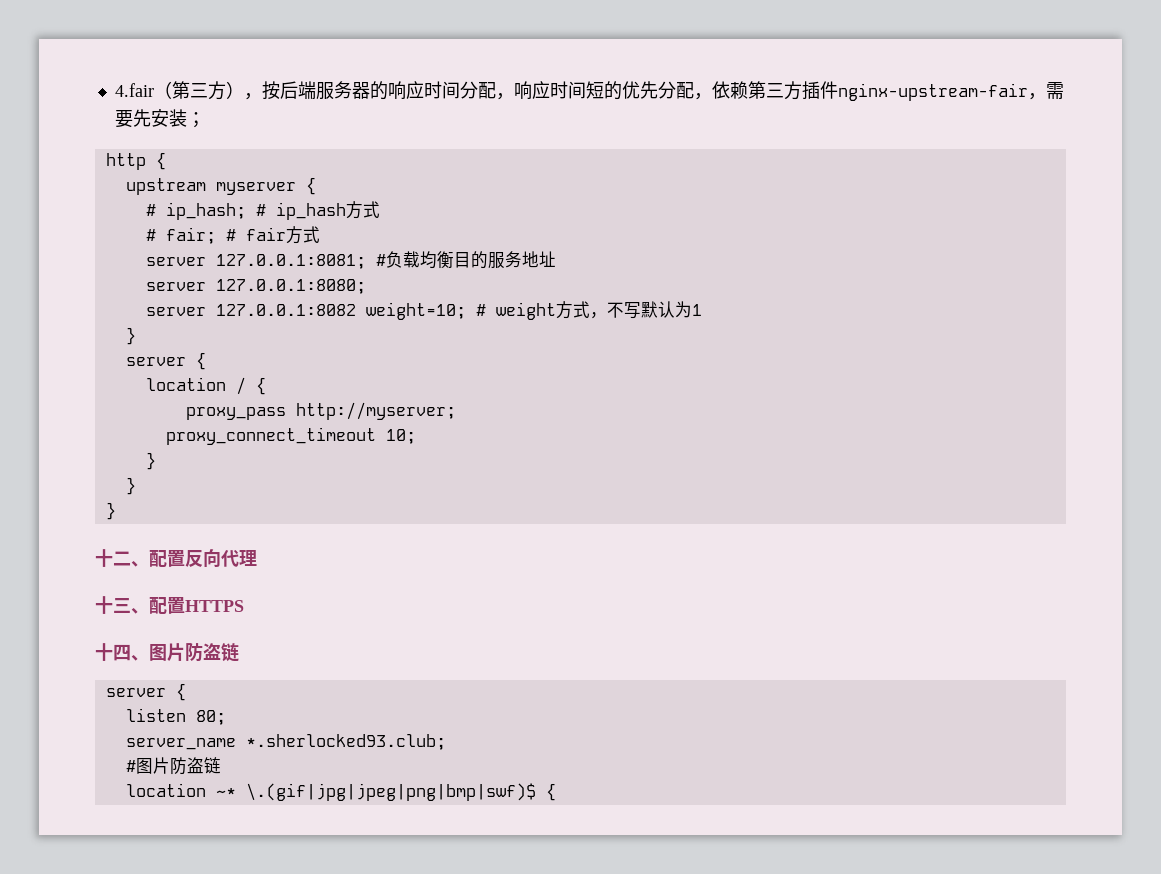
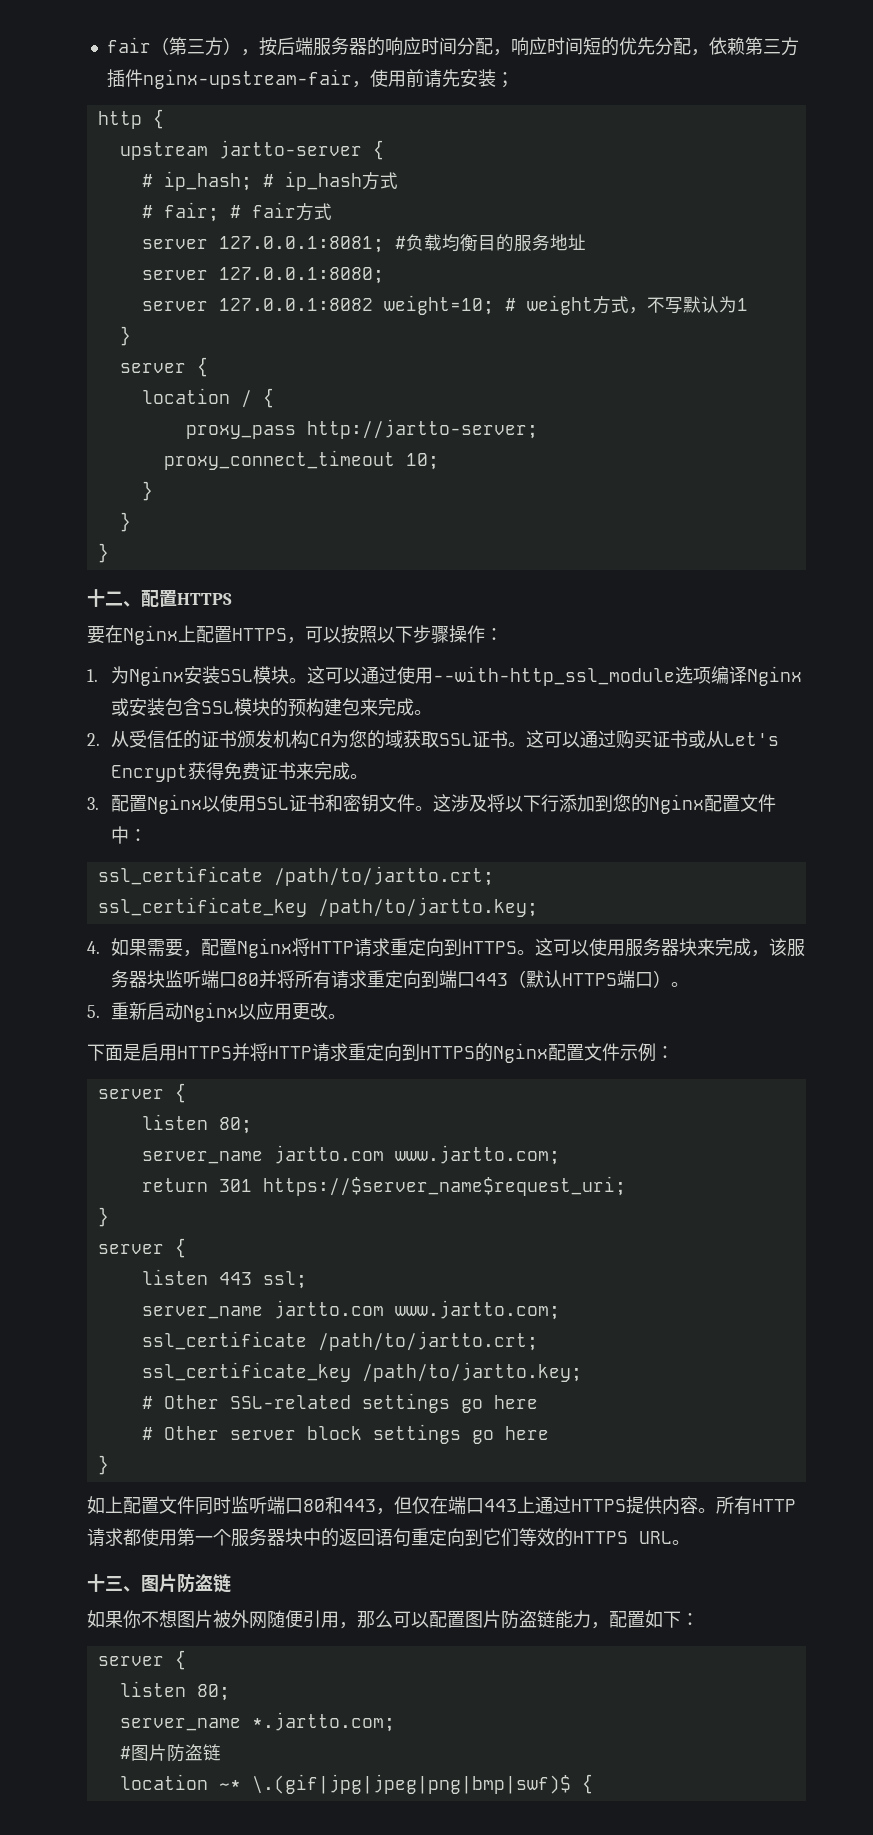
- 4.fair（第三方），按后端服务器的响应时间分配，响应时间短的优先分配，依赖第三方插件nginx-upstream-fair，需要先安装；
+ fair（第三方），按后端服务器的响应时间分配，响应时间短的优先分配，依赖第三方插件nginx-upstream-fair，使用前请先安装；
- upstream myserver {
+ upstream jartto-server {
- proxy_pass http://myserver;
+ proxy_pass http://jartto-server;
- 十二、配置反向代理
- 十三、配置HTTPS
- 十四、图片防盗链
+ 十二、配置HTTPS
+ 要在Nginx上配置HTTPS，可以按照以下步骤操作：
+ 1.为Nginx安装SSL模块。这可以通过使用--with-http_ssl_module选项编译Nginx或安装包含SSL模块的预构建包来完成。
+ 2.从受信任的证书颁发机构CA为您的域获取SSL证书。这可以通过购买证书或从Let's Encrypt获得免费证书来完成。
+ 3.配置Nginx以使用SSL证书和密钥文件。这涉及将以下行添加到您的Nginx配置文件中：
+ ssl_certificate /path/to/jartto.crt;
+ ssl_certificate_key /path/to/jartto.key;
+ 4.如果需要，配置Nginx将HTTP请求重定向到HTTPS。这可以使用服务器块来完成，该服务器块监听端口80并将所有请求重定向到端口443（默认HTTPS端口）。
+ 5.重新启动Nginx以应用更改。
+ 下面是启用HTTPS并将HTTP请求重定向到HTTPS的Nginx配置文件示例：
  server {
  listen 80;
- server_name *.sherlocked93.club;
+ server_name jartto.com www.jartto.com;
+ return 301 https://$server_name$request_uri;
+ }
+ server {
+ listen 443 ssl;
+ server_name jartto.com www.jartto.com;
+ ssl_certificate /path/to/jartto.crt;
+ ssl_certificate_key /path/to/jartto.key;
+ # Other SSL-related settings go here
+ # Other server block settings go here
+ }
+ 如上配置文件同时监听端口80和443，但仅在端口443上通过HTTPS提供内容。所有HTTP请求都使用第一个服务器块中的返回语句重定向到它们等效的HTTPS URL。
+ 十三、图片防盗链
+ 如果你不想图片被外网随便引用，那么可以配置图片防盗链能力，配置如下：
+ server {
+ listen 80;
+ server_name *.jartto.com;

